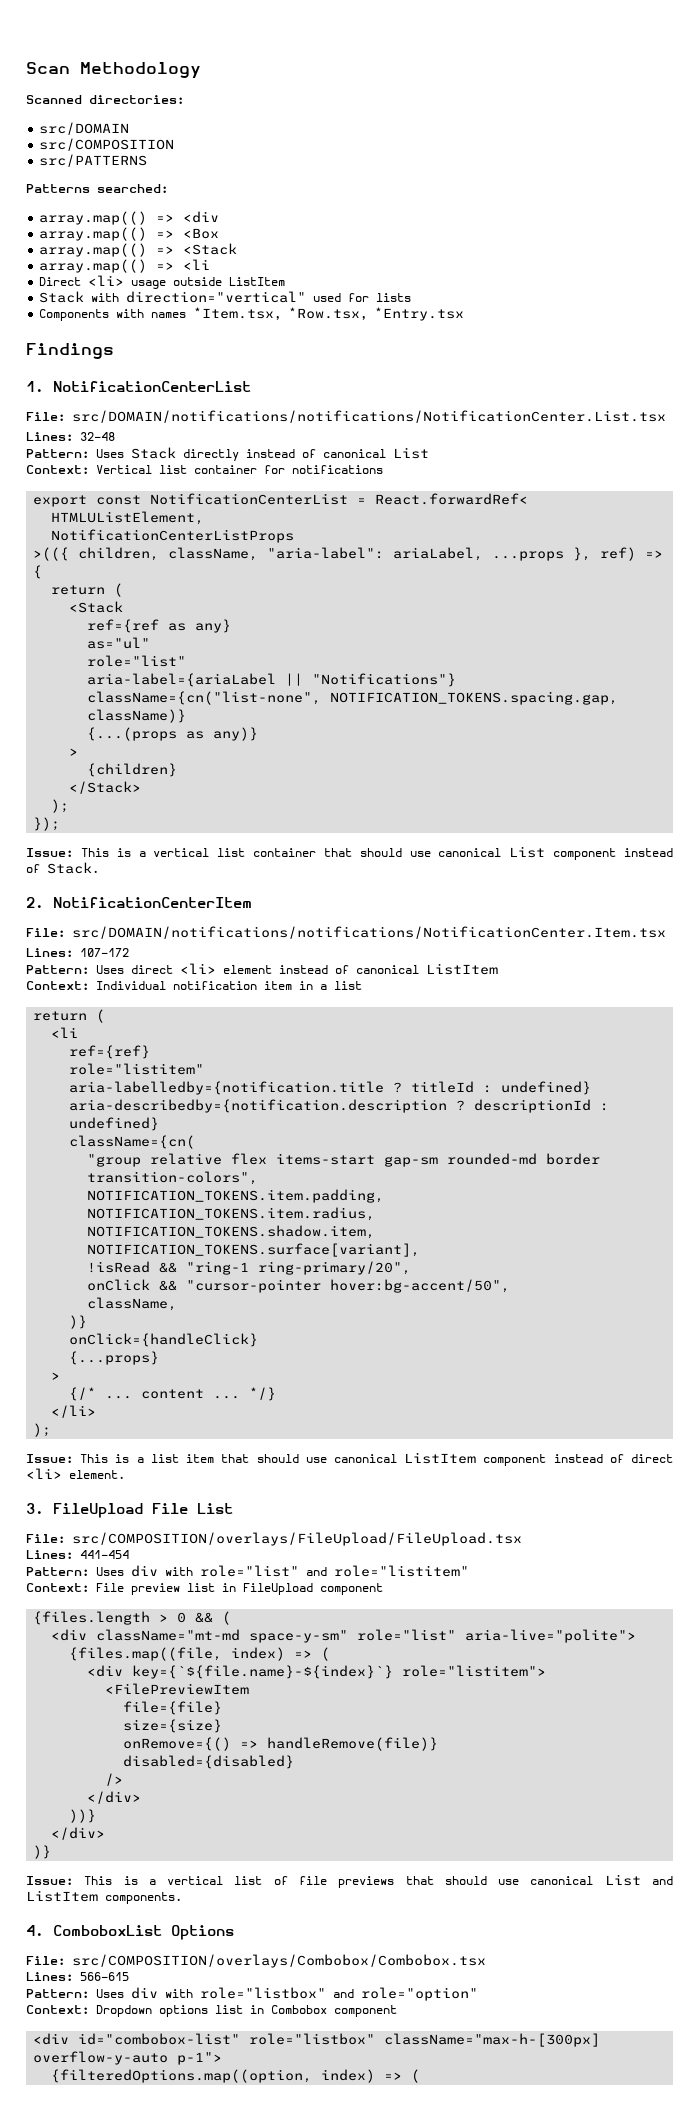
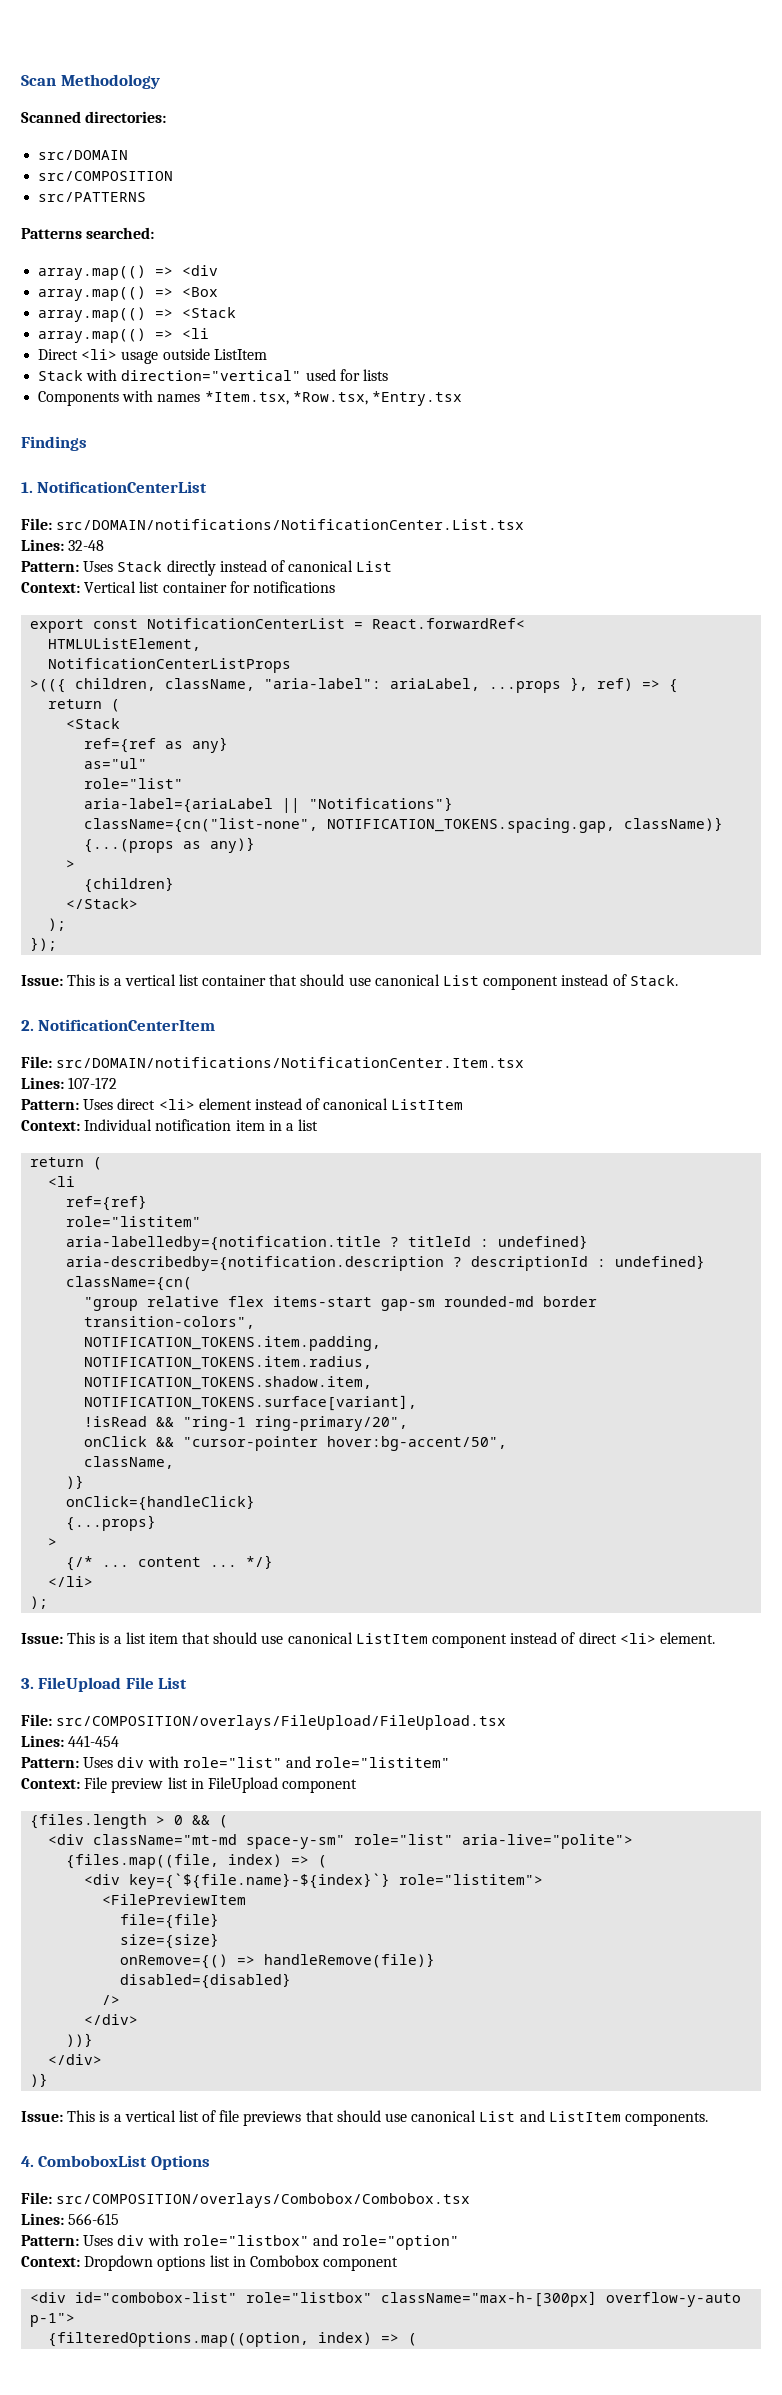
- File: src/DOMAIN/notifications/notifications/NotificationCenter.List.tsx
+ File: src/DOMAIN/notifications/NotificationCenter.List.tsx
- File: src/DOMAIN/notifications/notifications/NotificationCenter.Item.tsx
+ File: src/DOMAIN/notifications/NotificationCenter.Item.tsx

